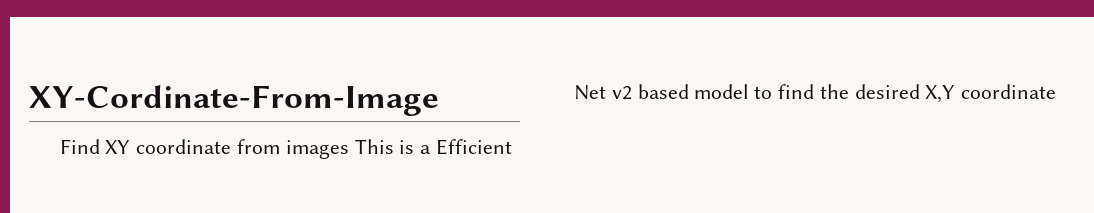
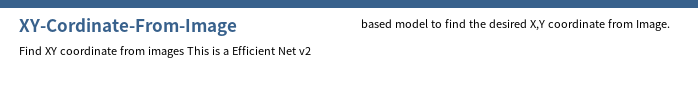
- Find XY coordinate from images This is a Efficient Net v2 based model to find the desired X,Y coordinate
+ Find XY coordinate from images This is a Efficient Net v2 based model to find the desired X,Y coordinate from Image.

